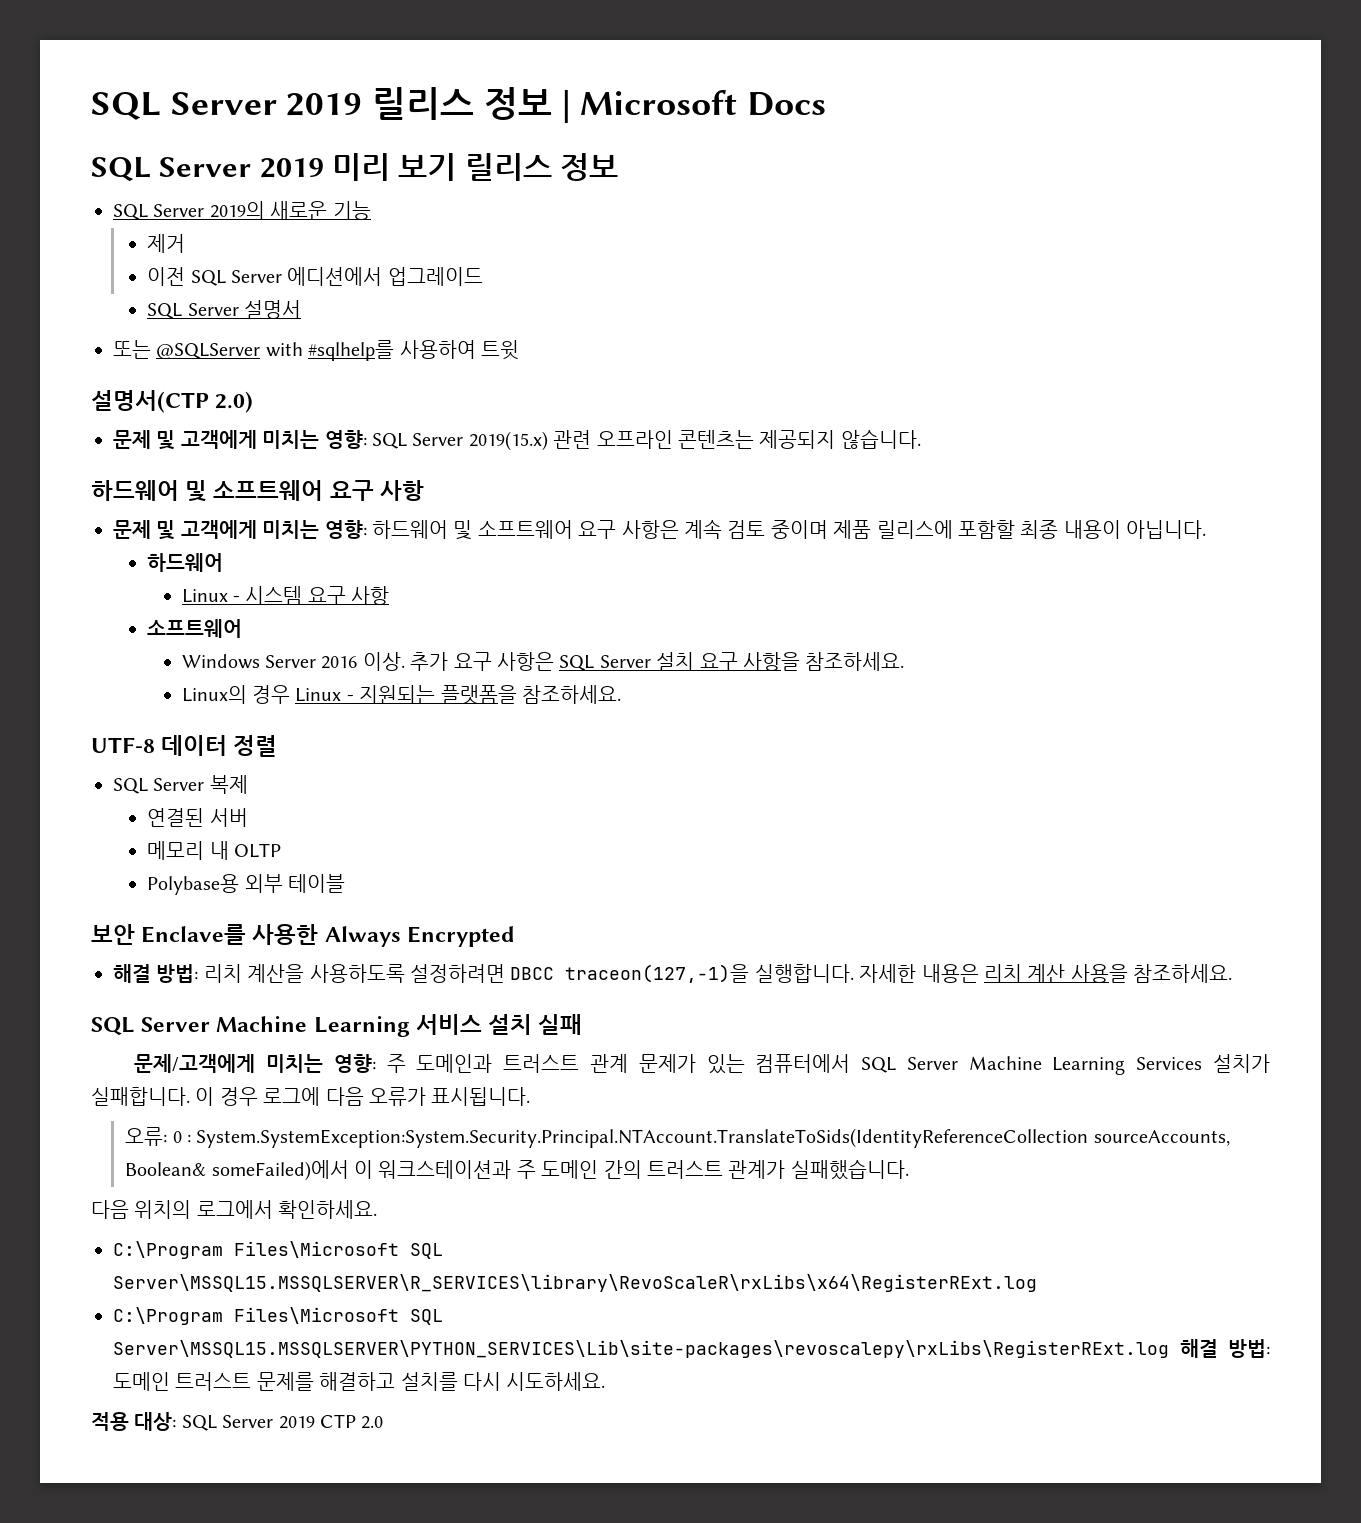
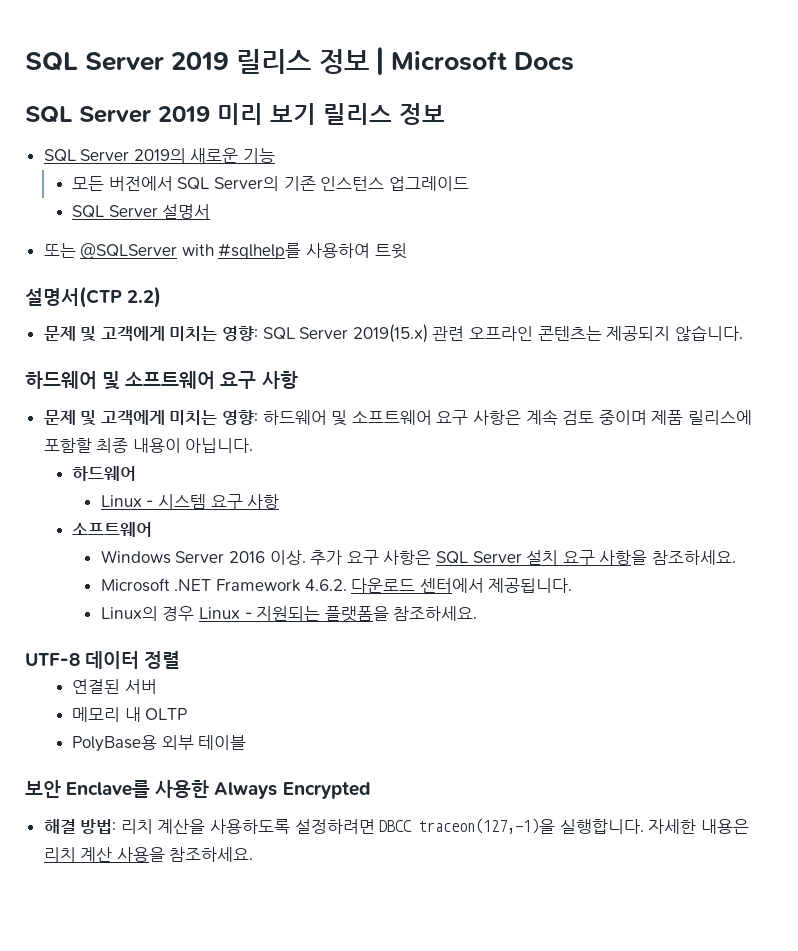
- 제거
- 이전 SQL Server 에디션에서 업그레이드
+ 모든 버전에서 SQL Server의 기존 인스턴스 업그레이드
- 설명서(CTP 2.0)
+ 설명서(CTP 2.2)
+ Microsoft .NET Framework 4.6.2. 다운로드 센터에서 제공됩니다.
- SQL Server 복제
- Polybase용 외부 테이블
+ PolyBase용 외부 테이블
- SQL Server Machine Learning 서비스 설치 실패
- 문제/고객에게 미치는 영향: 주 도메인과 트러스트 관계 문제가 있는 컴퓨터에서 SQL Server Machine Learning Services 설치가 실패합니다. 이 경우 로그에 다음 오류가 표시됩니다.
- 오류: 0 : System.SystemException:System.Security.Principal.NTAccount.TranslateToSids(IdentityReferenceCollection sourceAccounts, Boolean& someFailed)에서 이 워크스테이션과 주 도메인 간의 트러스트 관계가 실패했습니다.
- 다음 위치의 로그에서 확인하세요.
- C:\Program Files\Microsoft SQL Server\MSSQL15.MSSQLSERVER\R_SERVICES\library\RevoScaleR\rxLibs\x64\RegisterRExt.log
- C:\Program Files\Microsoft SQL Server\MSSQL15.MSSQLSERVER\PYTHON_SERVICES\Lib\site-packages\revoscalepy\rxLibs\RegisterRExt.log 해결 방법: 도메인 트러스트 문제를 해결하고 설치를 다시 시도하세요.
- 적용 대상: SQL Server 2019 CTP 2.0

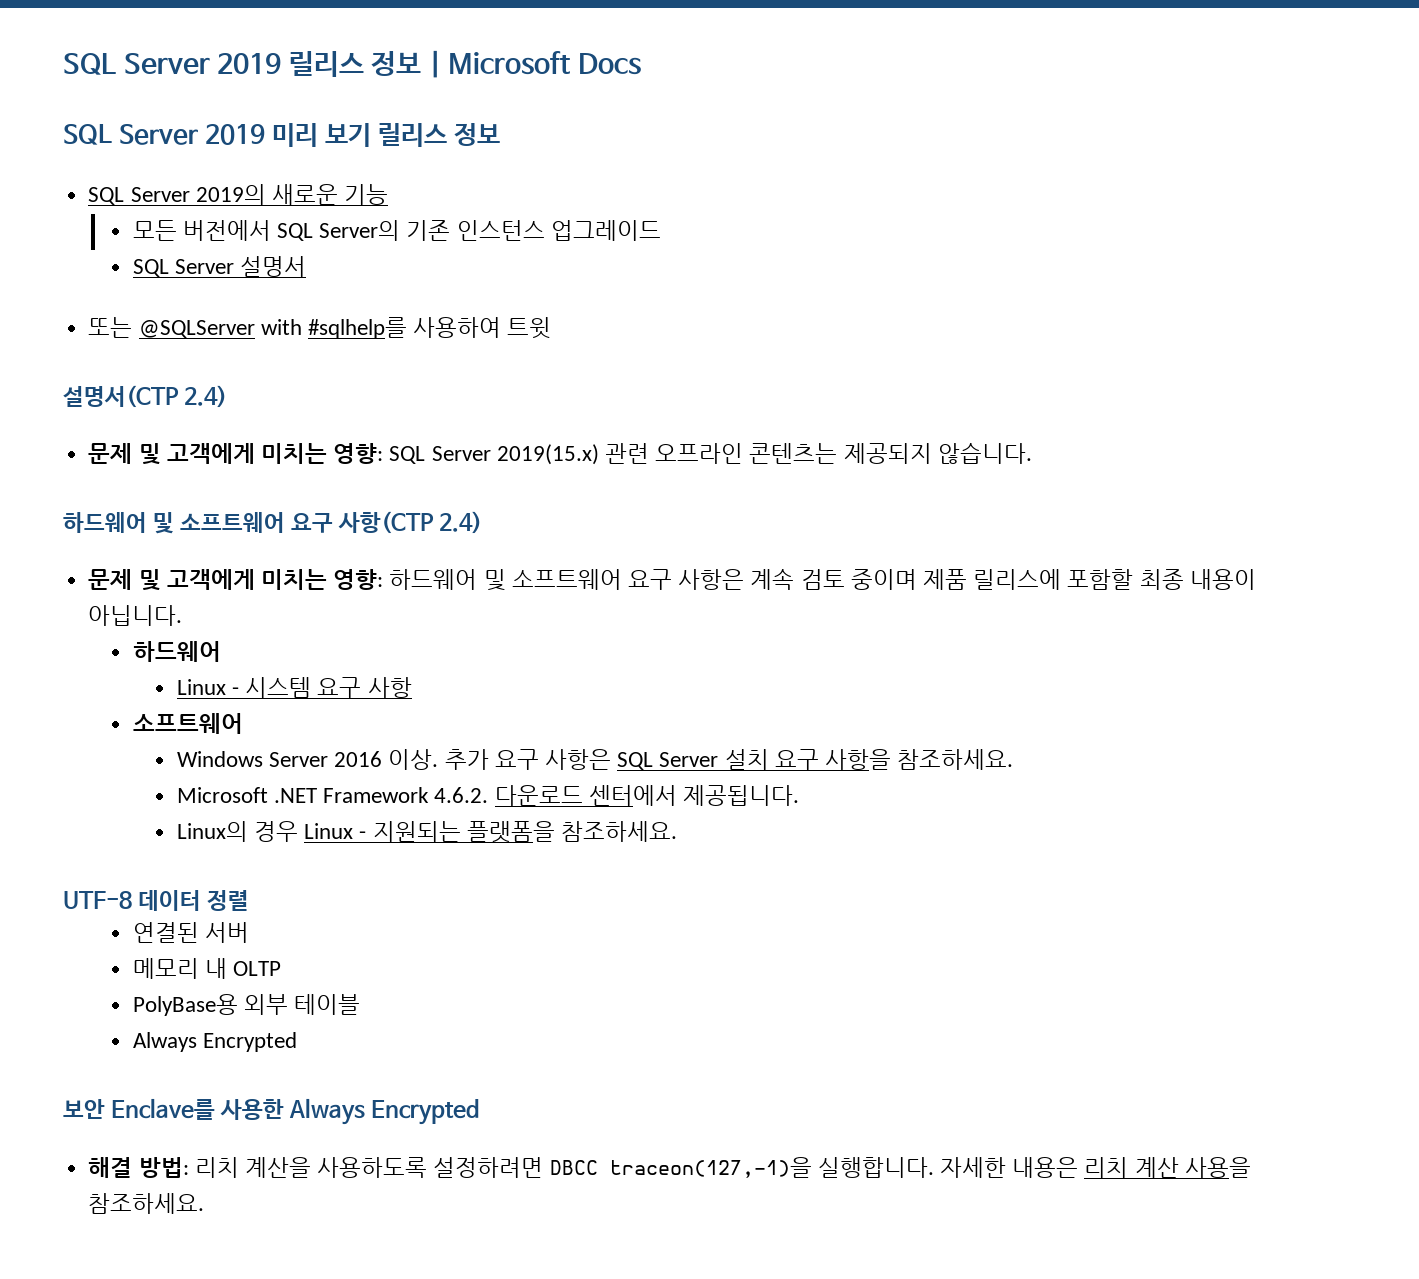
- 설명서(CTP 2.2)
+ 설명서(CTP 2.4)
- 하드웨어 및 소프트웨어 요구 사항
+ 하드웨어 및 소프트웨어 요구 사항(CTP 2.4)
  PolyBase용 외부 테이블
+ Always Encrypted

